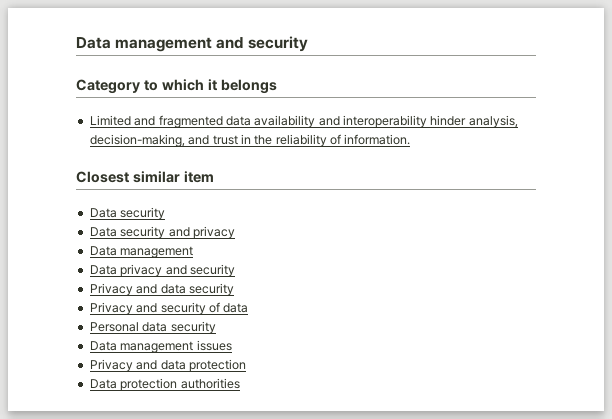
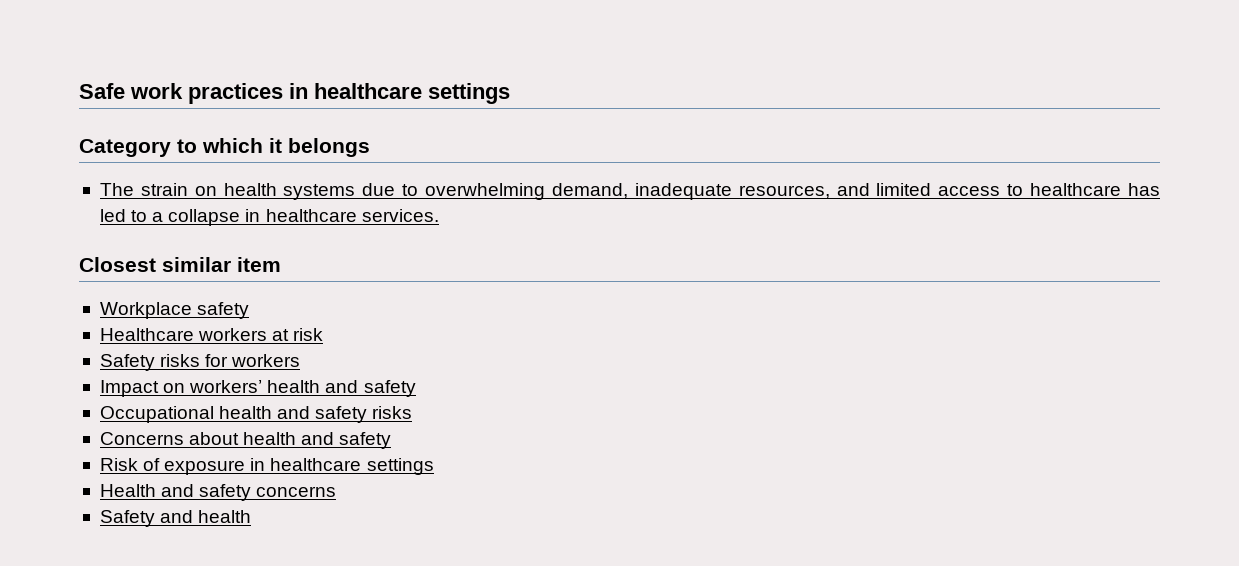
- Data management and security
+ Safe work practices in healthcare settings
- Limited and fragmented data availability and interoperability hinder analysis, decision-making, and trust in the reliability of information.
+ The strain on health systems due to overwhelming demand, inadequate resources, and limited access to healthcare has led to a collapse in healthcare services.
  Closest similar item
- Data security
- Data security and privacy
- Data management
- Data privacy and security
- Privacy and data security
- Privacy and security of data
- Personal data security
- Data management issues
- Privacy and data protection
- Data protection authorities
+ Workplace safety
+ Healthcare workers at risk
+ Safety risks for workers
+ Impact on workers’ health and safety
+ Occupational health and safety risks
+ Concerns about health and safety
+ Risk of exposure in healthcare settings
+ Health and safety concerns
+ Safety and health

